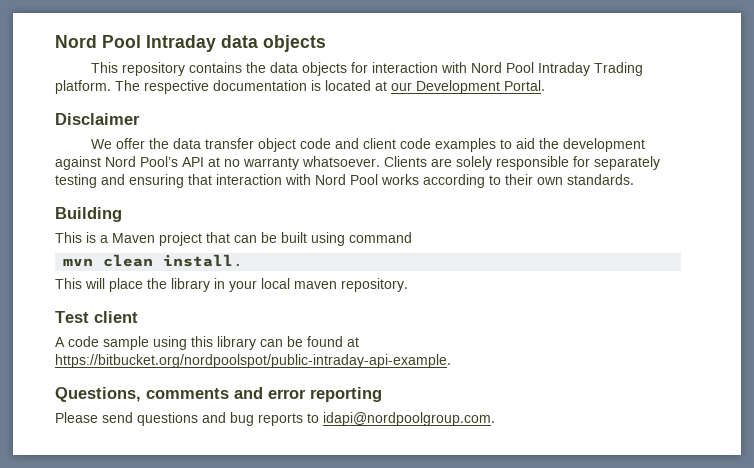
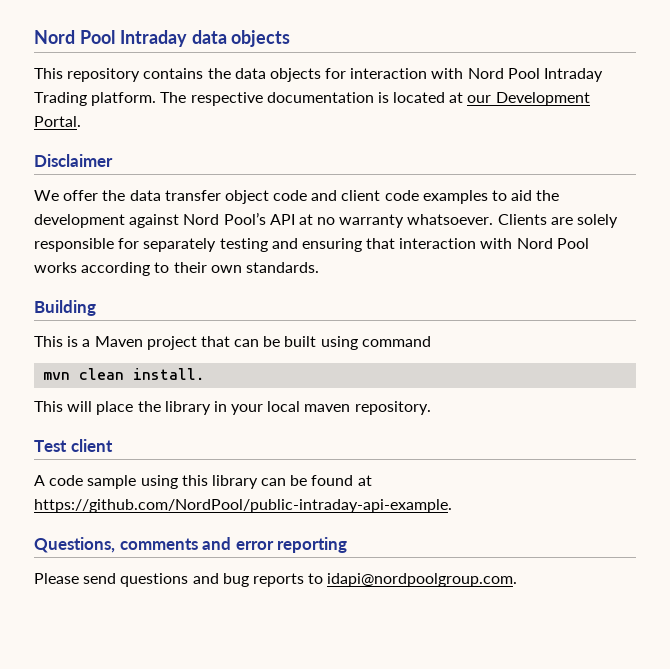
- A code sample using this library can be found at https://bitbucket.org/nordpoolspot/public-intraday-api-example.
+ A code sample using this library can be found at https://github.com/NordPool/public-intraday-api-example.

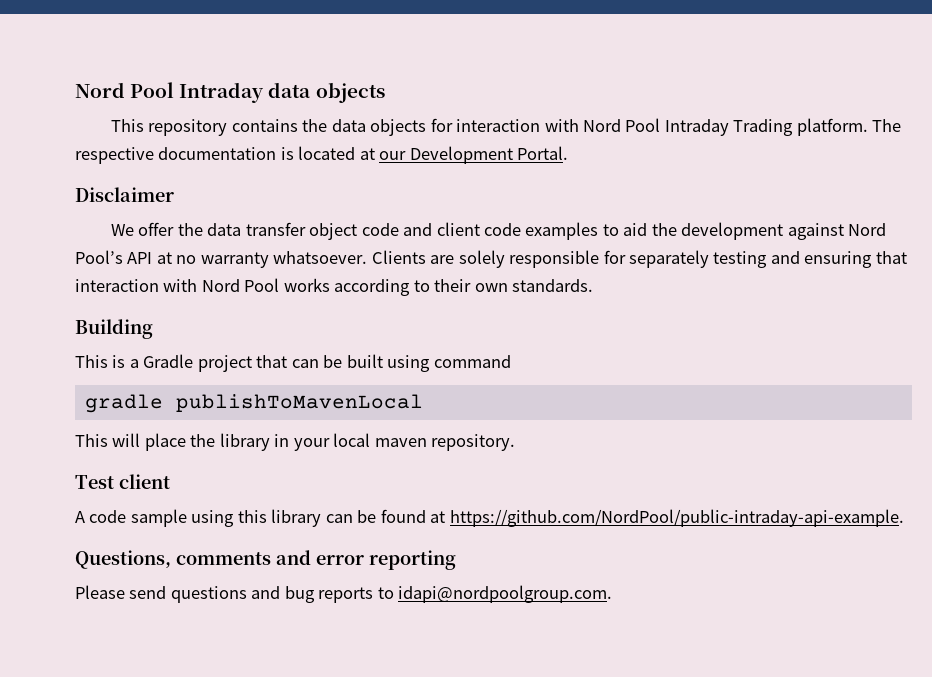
- This is a Maven project that can be built using command
+ This is a Gradle project that can be built using command
- mvn clean install.
+ gradle publishToMavenLocal

